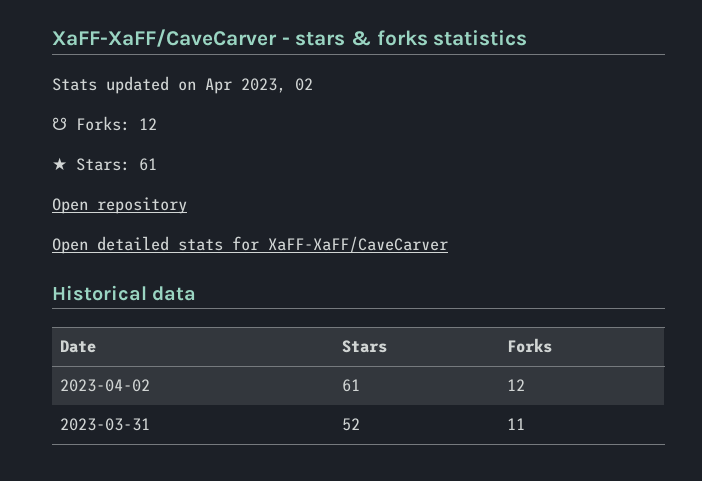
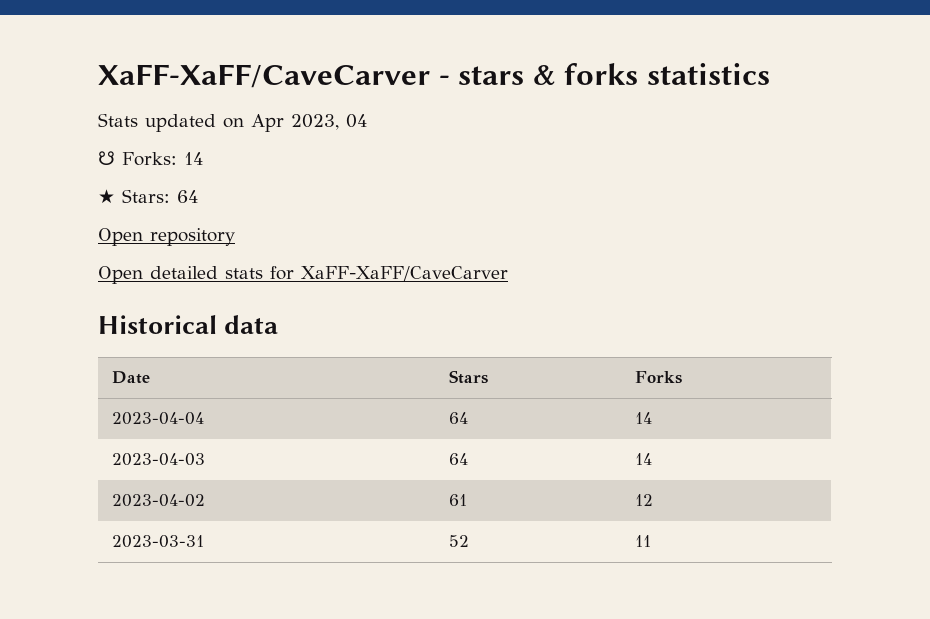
- Stats updated on Apr 2023, 02
+ Stats updated on Apr 2023, 04
- ☋ Forks: 12
+ ☋ Forks: 14
- ★ Stars: 61
+ ★ Stars: 64
+ 2023-04-04 | 64 | 14
+ 2023-04-03 | 64 | 14

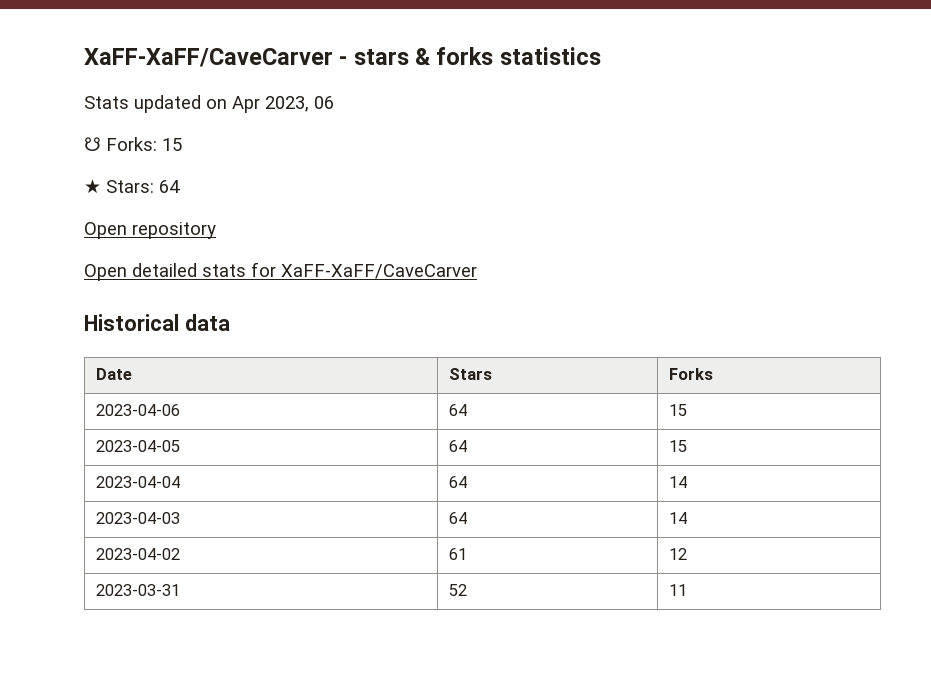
- Stats updated on Apr 2023, 04
+ Stats updated on Apr 2023, 06
- ☋ Forks: 14
+ ☋ Forks: 15
+ 2023-04-06 | 64 | 15
+ 2023-04-05 | 64 | 15

